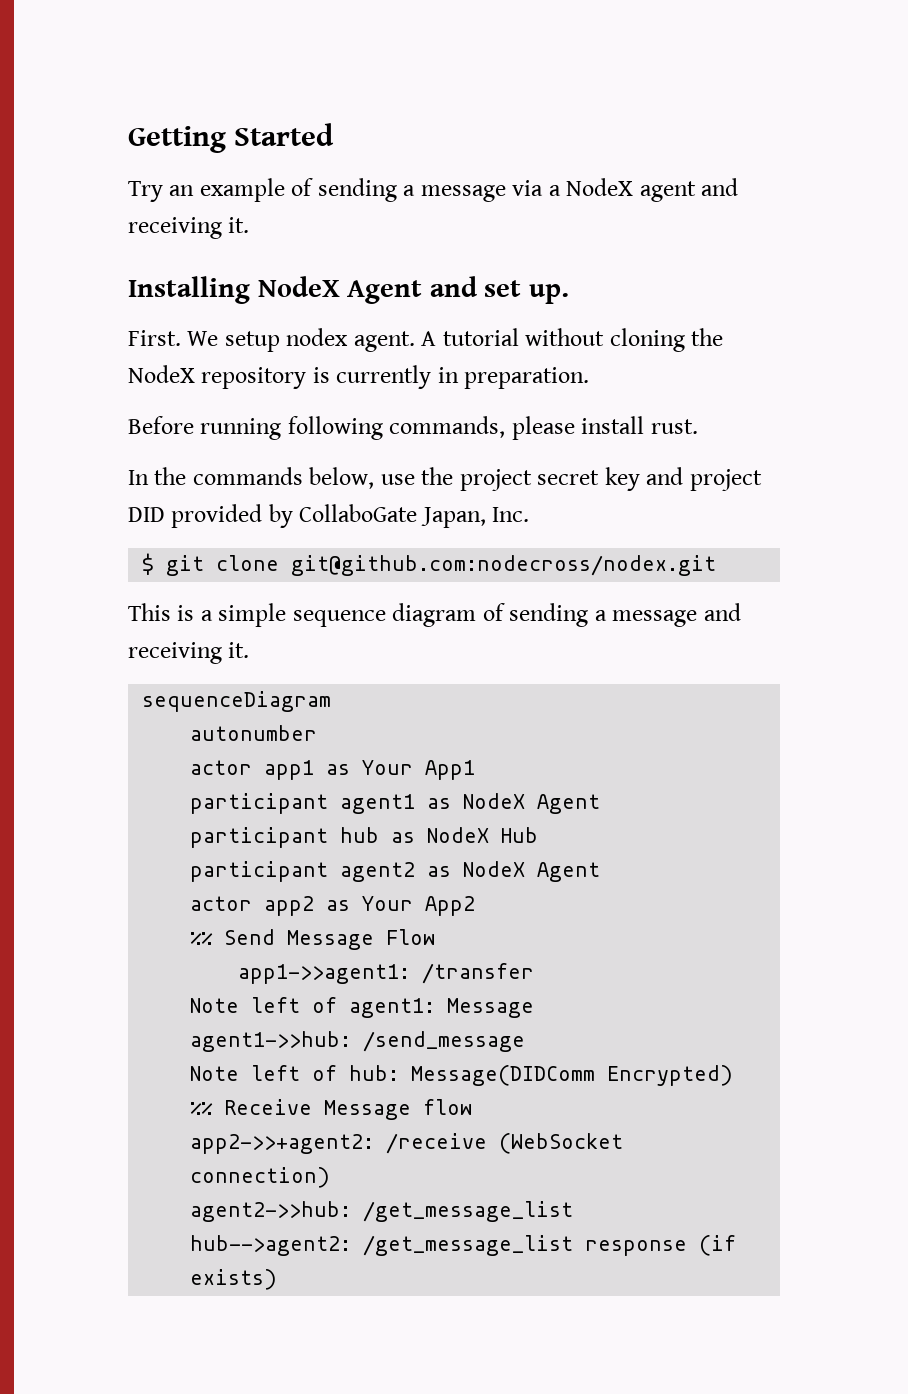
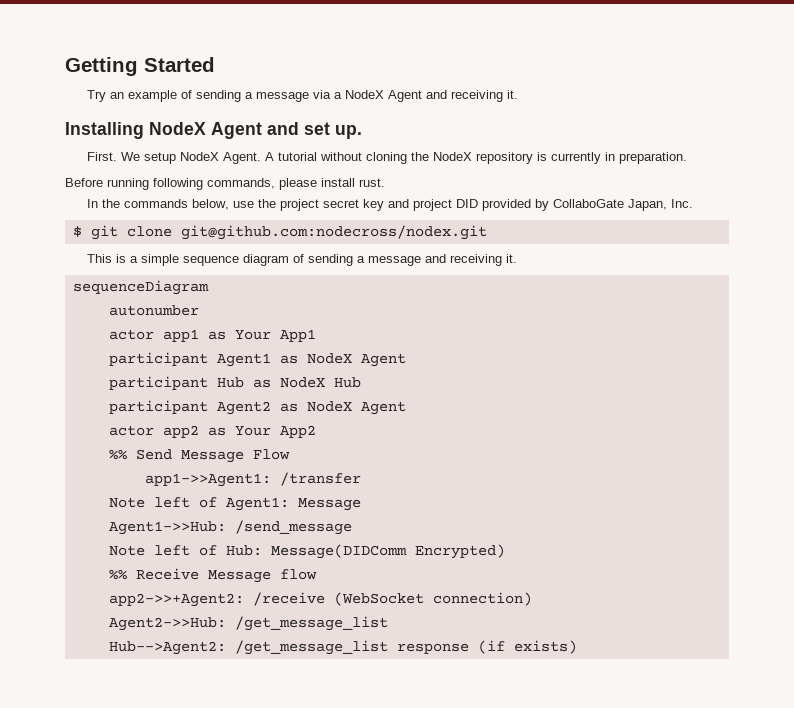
- Try an example of sending a message via a NodeX agent and receiving it.
+ Try an example of sending a message via a NodeX Agent and receiving it.
- We setup nodex agent.
+ We setup NodeX Agent.
- participant agent1 as NodeX Agent
+ participant Agent1 as NodeX Agent
- participant hub as NodeX Hub
+ participant Hub as NodeX Hub
- participant agent2 as NodeX Agent
+ participant Agent2 as NodeX Agent
- app1->>agent1: /transfer
+ app1->>Agent1: /transfer
- Note left of agent1: Message
+ Note left of Agent1: Message
- agent1->>hub: /send_message
+ Agent1->>Hub: /send_message
- Note left of hub: Message(DIDComm Encrypted)
+ Note left of Hub: Message(DIDComm Encrypted)
- app2->>+agent2: /receive (WebSocket connection)
+ app2->>+Agent2: /receive (WebSocket connection)
- agent2->>hub: /get_message_list
+ Agent2->>Hub: /get_message_list
- hub-->agent2: /get_message_list response (if exists)
+ Hub-->Agent2: /get_message_list response (if exists)

